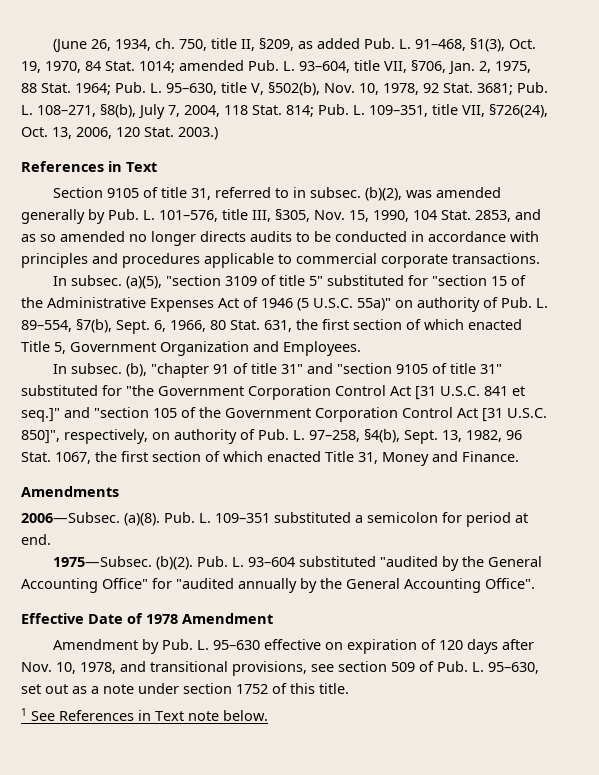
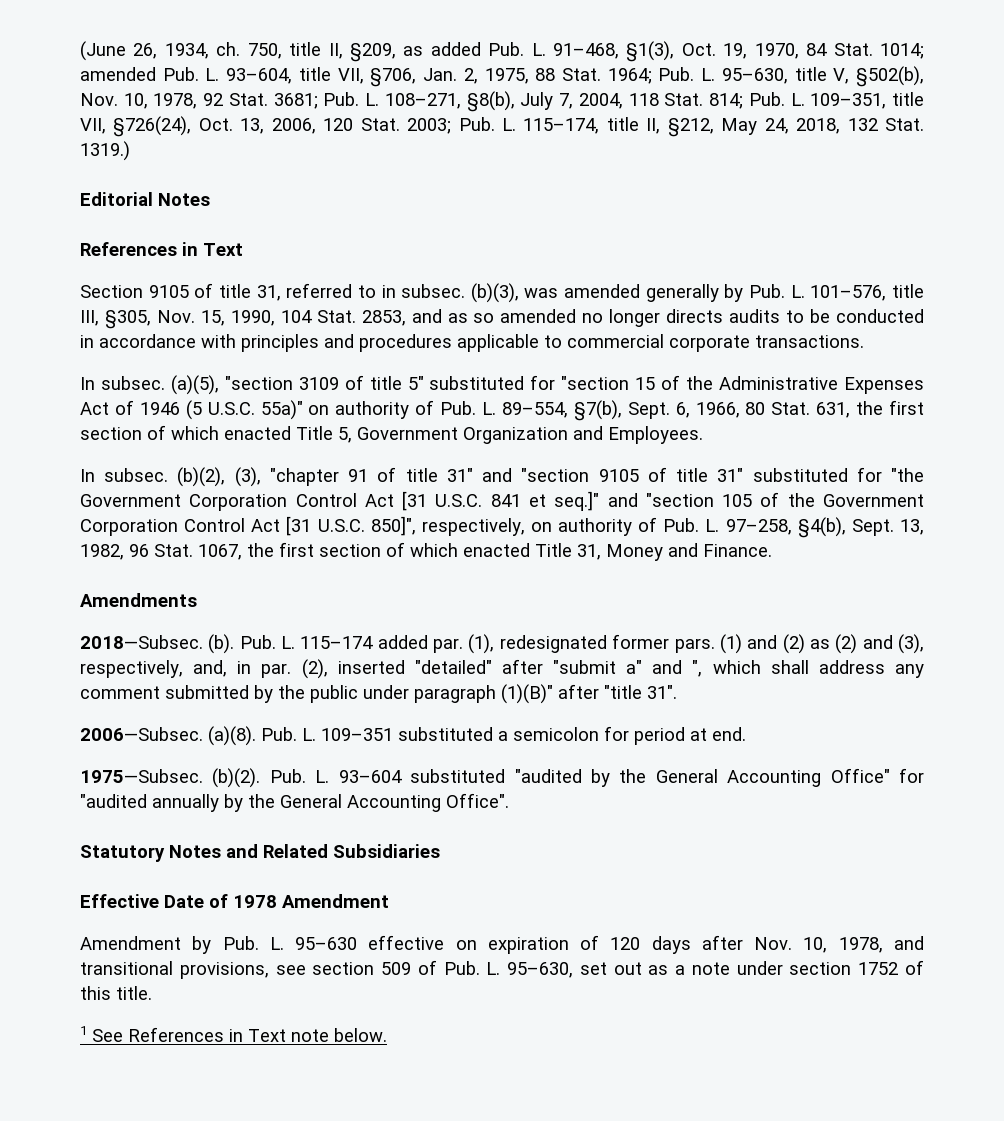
- 2003.)
+ 2003; Pub. L. 115–174, title II, §212, May 24, 2018, 132 Stat. 1319.)
+ Editorial Notes
- (b)(2), was amended generally by Pub. L. 101–576, title III, §305, Nov. 15, 1990, 104 Stat.
+ (b)(3), was amended generally by Pub. L. 101–576, title III, §305, Nov. 15, 1990, 104 Stat.
- (b), "chapter 91 of title 31" and "section 9105 of title 31" substituted for "the Government Corporation Control Act [31 U.S.C. 841 et seq.]" and "section 105 of the Government Corporation Control Act [31 U.S.C. 850]", respectively, on authority of Pub. L. 97–258, §4(b), Sept.
+ (b)(2), (3), "chapter 91 of title 31" and "section 9105 of title 31" substituted for "the Government Corporation Control Act [31 U.S.C. 841 et seq.]" and "section 105 of the Government Corporation Control Act [31 U.S.C. 850]", respectively, on authority of Pub. L. 97–258, §4(b), Sept.
+ 2018—Subsec. (b). Pub. L. 115–174 added par. (1), redesignated former pars. (1) and (2) as (2) and (3), respectively, and, in par. (2), inserted "detailed" after "submit a" and ", which shall address any comment submitted by the public under paragraph (1)(B)" after "title 31".
+ Statutory Notes and Related Subsidiaries

